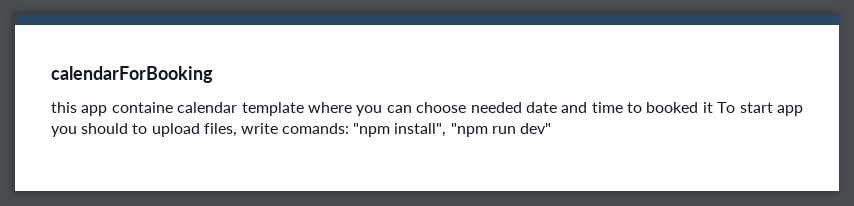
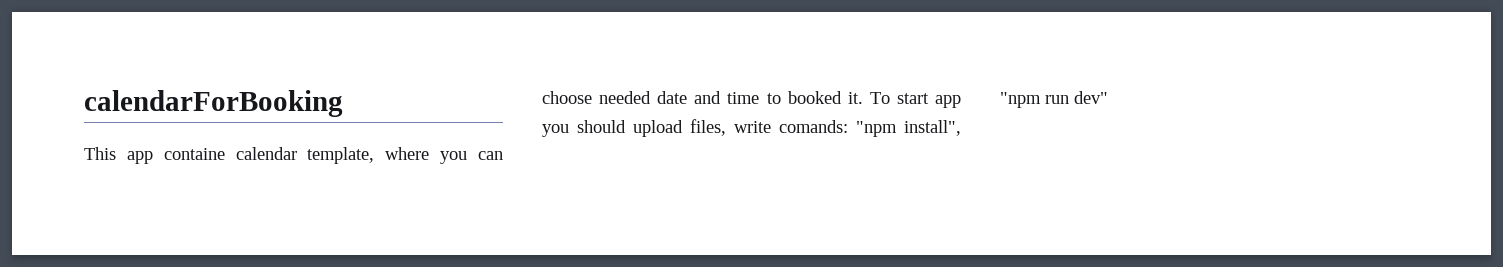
- this app containe calendar template where you can choose needed date and time to booked it To start app you should to upload files, write comands: "npm install", "npm run dev"
+ This app containe calendar template, where you can choose needed date and time to booked it. To start app you should upload files, write comands: "npm install", "npm run dev"

